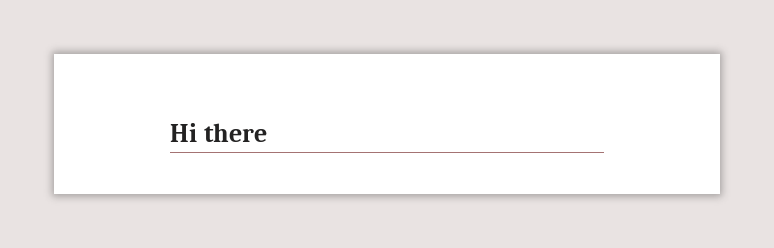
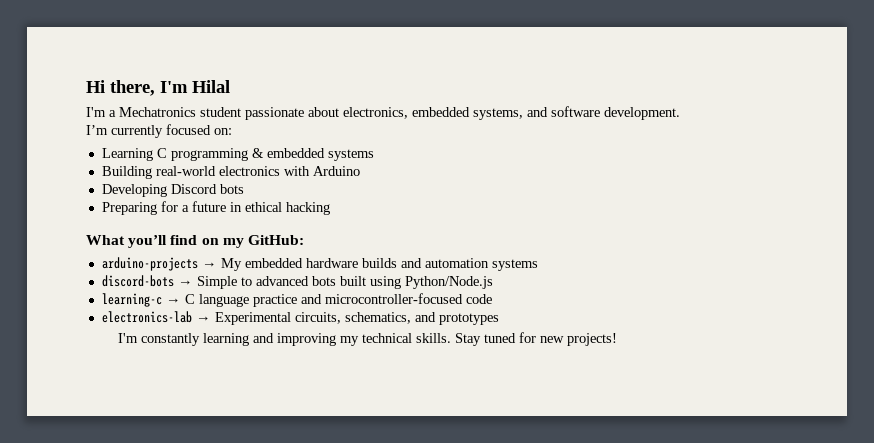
- Hi there
+ Hi there, I'm Hilal
+ I'm a Mechatronics student passionate about electronics, embedded systems, and software development.
+ I’m currently focused on:
+ Learning C programming & embedded systems
+ Building real-world electronics with Arduino
+ Developing Discord bots
+ Preparing for a future in ethical hacking
+ What you’ll find on my GitHub:
+ arduino-projects → My embedded hardware builds and automation systems
+ discord-bots → Simple to advanced bots built using Python/Node.js
+ learning-c → C language practice and microcontroller-focused code
+ electronics-lab → Experimental circuits, schematics, and prototypes
+ I'm constantly learning and improving my technical skills. Stay tuned for new projects!

